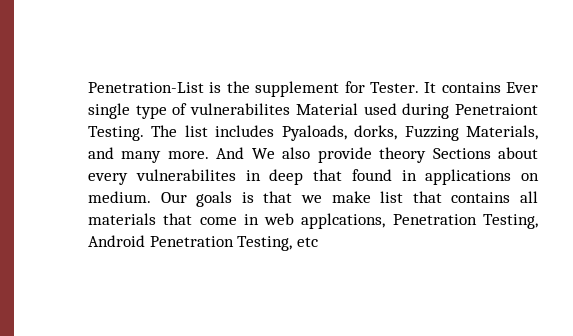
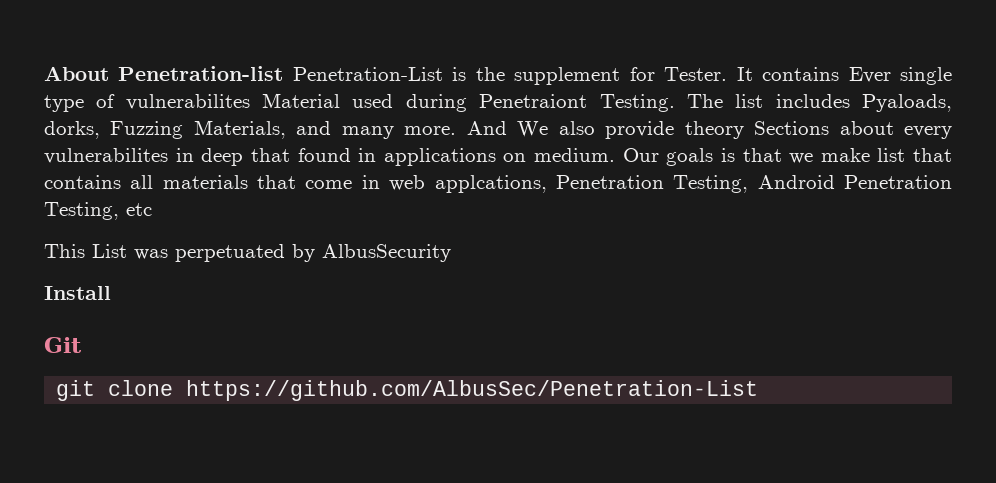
- Penetration-List is the supplement for Tester.
+ About Penetration-list Penetration-List is the supplement for Tester.
+ This List was perpetuated by AlbusSecurity
+ Install
+ Git
+ git clone https://github.com/AlbusSec/Penetration-List

